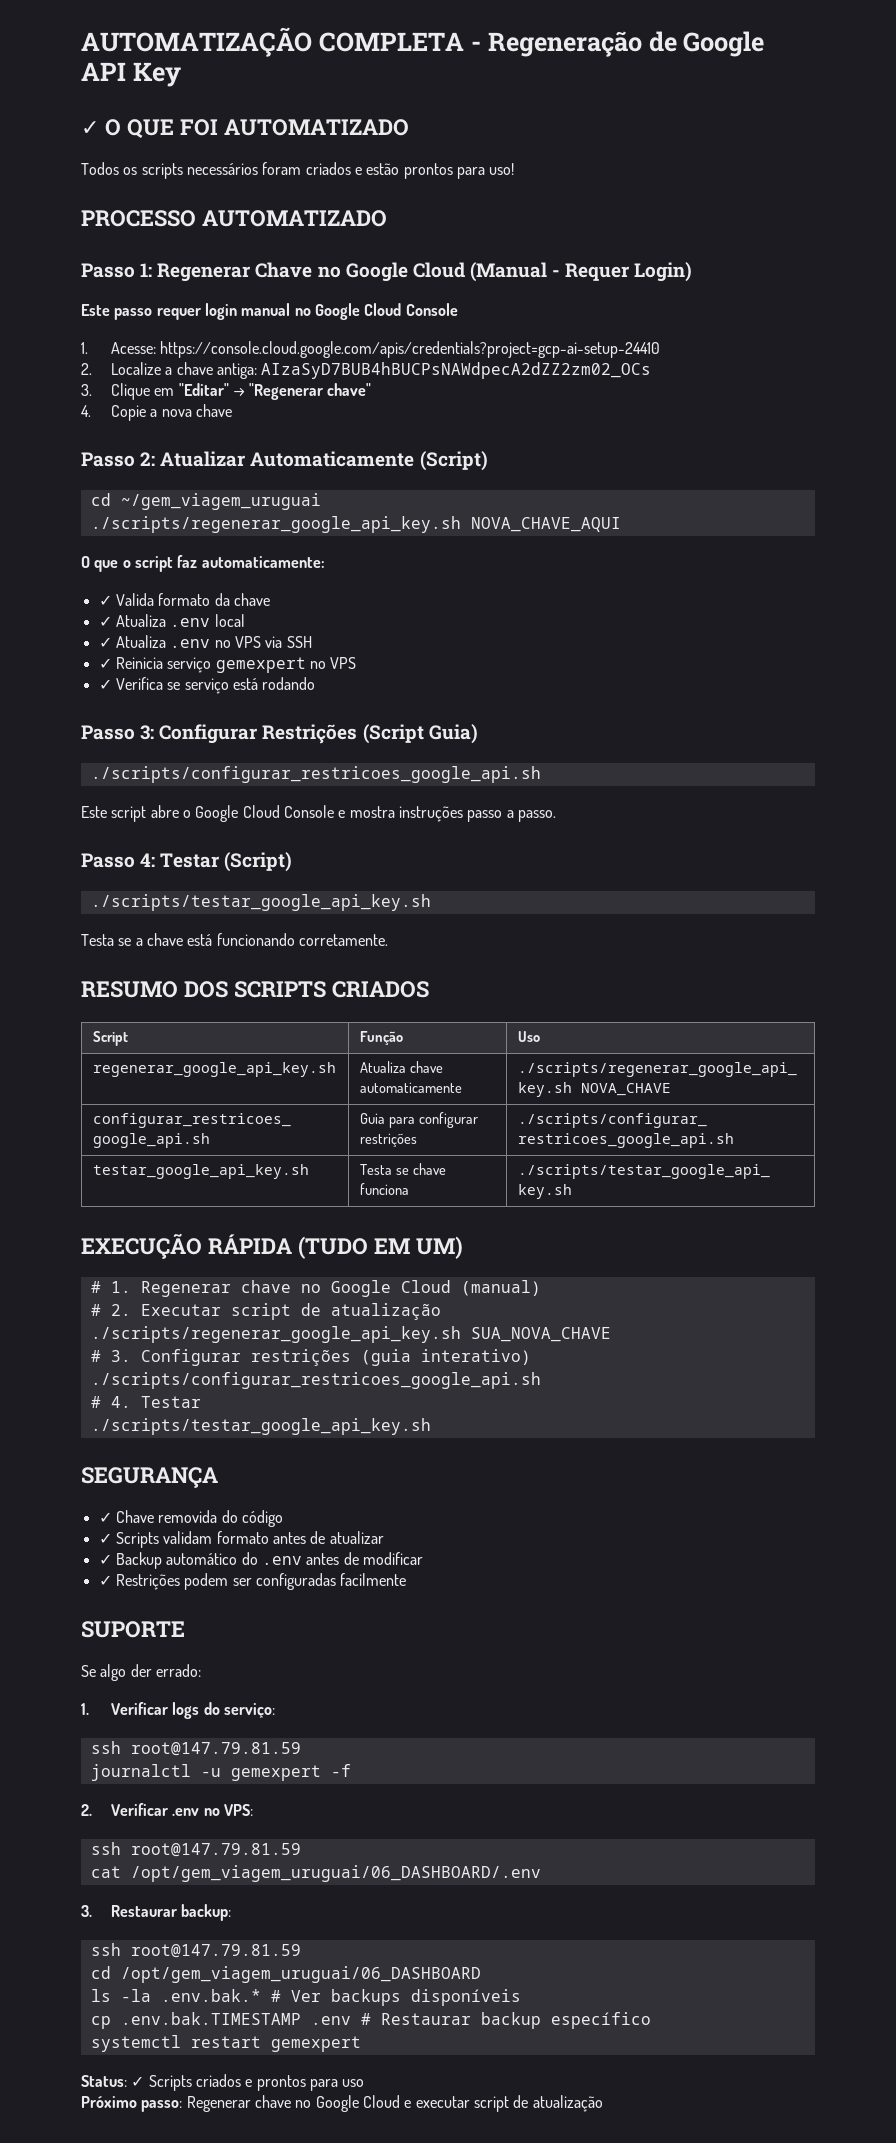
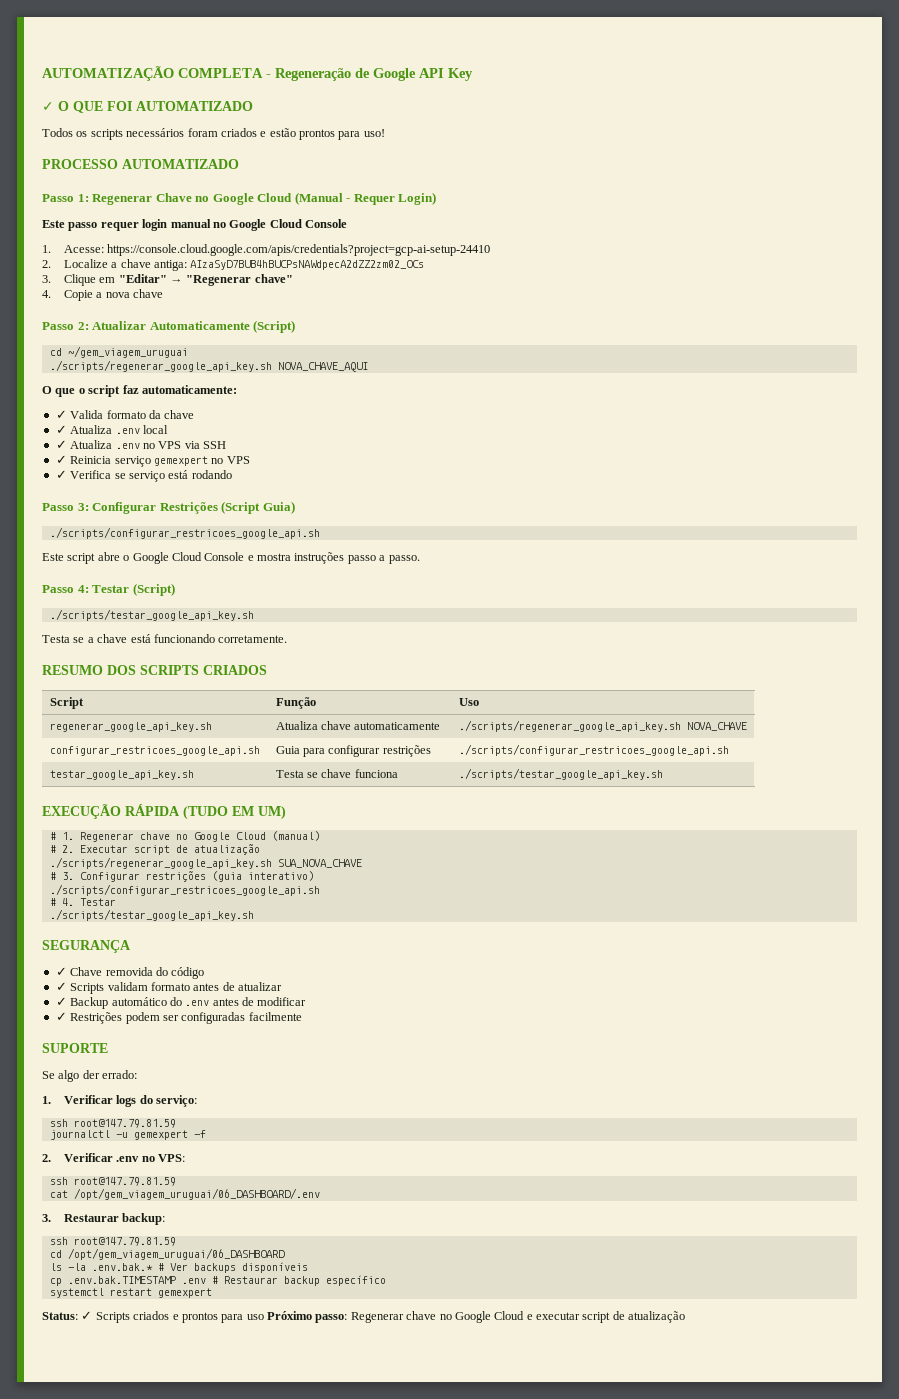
- Status: ✓ Scripts criados e prontos para uso
- Próximo passo: Regenerar chave no Google Cloud e executar script de atualização
+ Status: ✓ Scripts criados e prontos para uso Próximo passo: Regenerar chave no Google Cloud e executar script de atualização

